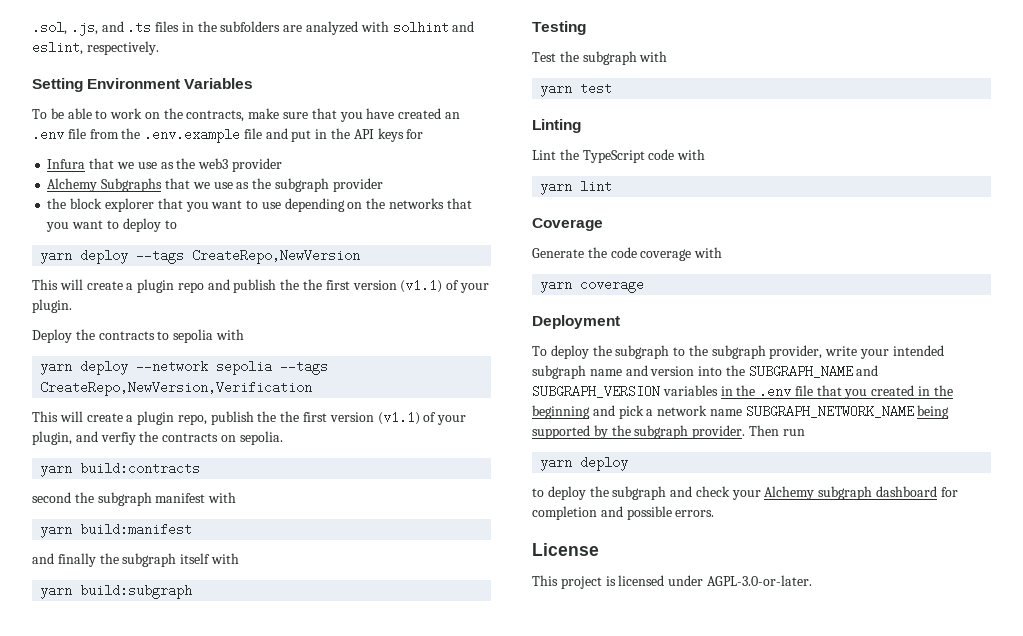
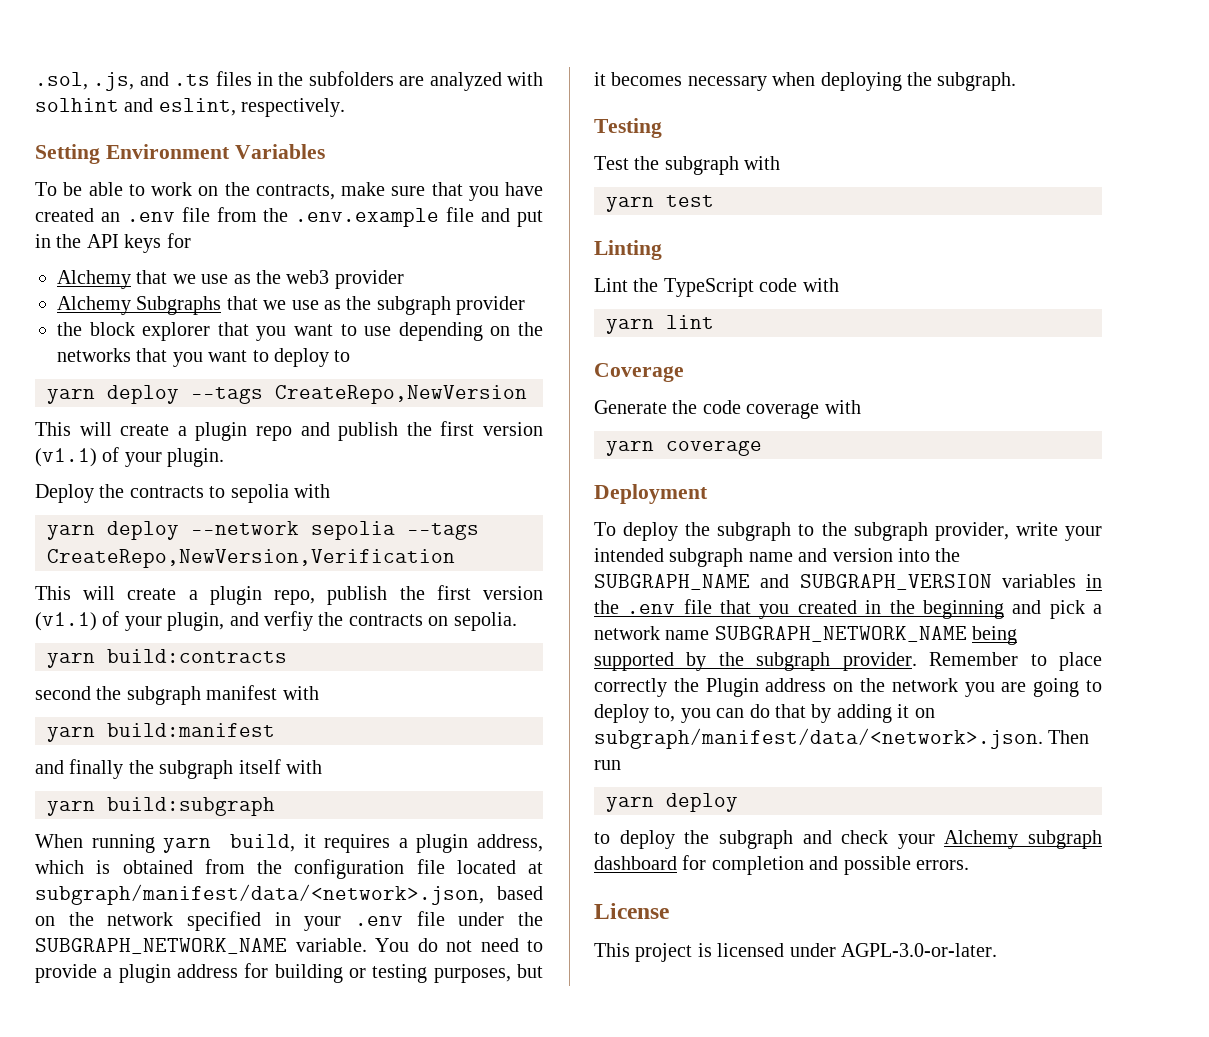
- Infura that we use as the web3 provider
+ Alchemy that we use as the web3 provider
- This will create a plugin repo and publish the the first version (v1.1) of your plugin.
+ This will create a plugin repo and publish the first version (v1.1) of your plugin.
- This will create a plugin repo, publish the the first version (v1.1) of your plugin, and verfiy the contracts on sepolia.
+ This will create a plugin repo, publish the first version (v1.1) of your plugin, and verfiy the contracts on sepolia.
+ When running yarn build, it requires a plugin address, which is obtained from the configuration file located at subgraph/manifest/data/<network>.json, based on the network specified in your .env file under the SUBGRAPH_NETWORK_NAME variable. You do not need to provide a plugin address for building or testing purposes, but it becomes necessary when deploying the subgraph.
- Then run
+ Remember to place correctly the Plugin address on the network you are going to deploy to, you can do that by adding it on subgraph/manifest/data/<network>.json. Then run

